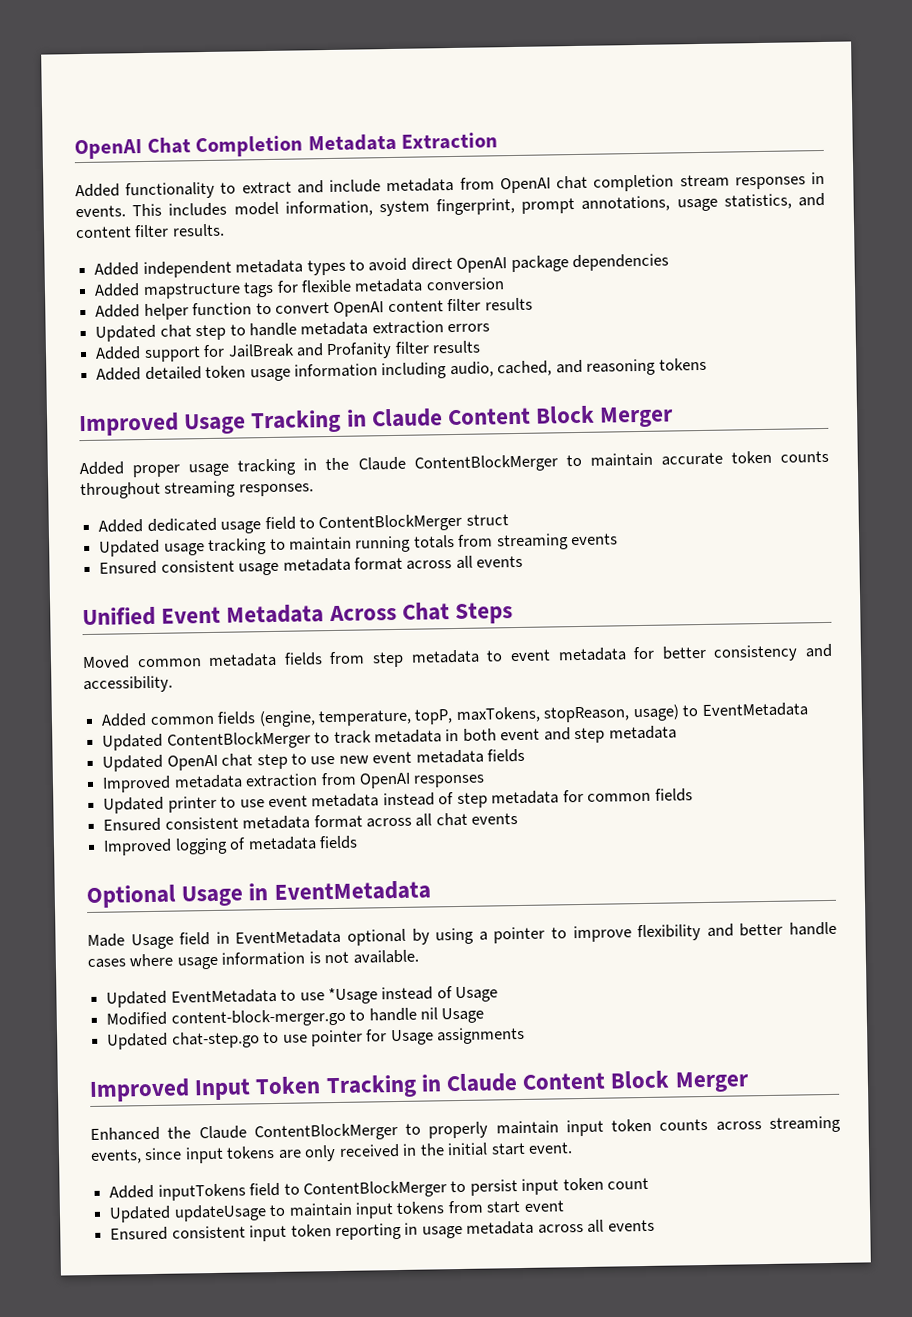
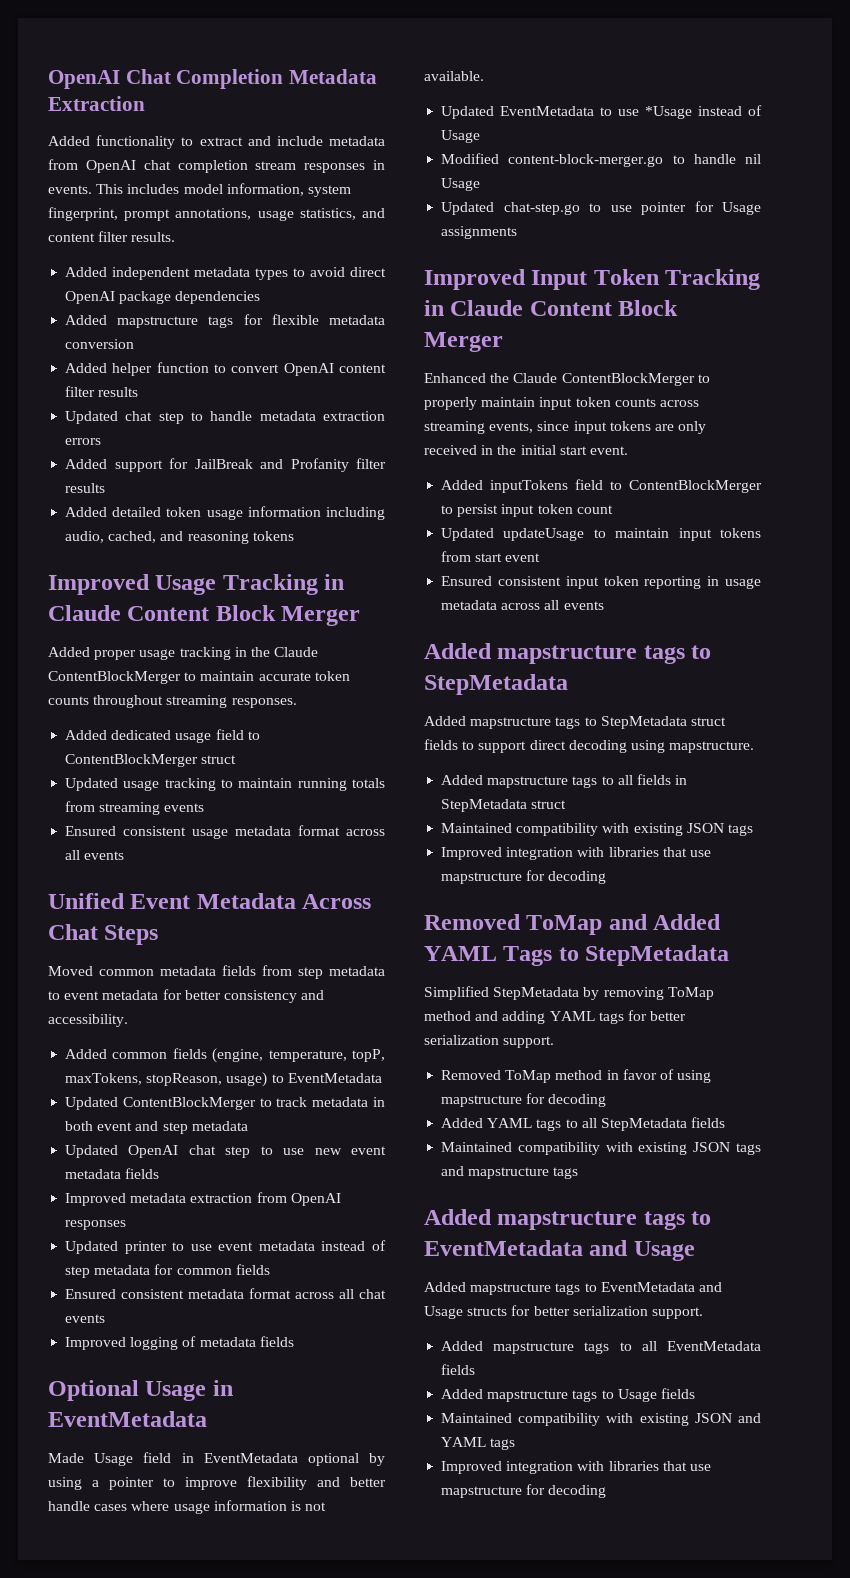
  Ensured consistent input token reporting in usage metadata across all events
+ Added mapstructure tags to StepMetadata
+ Added mapstructure tags to StepMetadata struct fields to support direct decoding using mapstructure.
+ Added mapstructure tags to all fields in StepMetadata struct
+ Maintained compatibility with existing JSON tags
+ Improved integration with libraries that use mapstructure for decoding
+ Removed ToMap and Added YAML Tags to StepMetadata
+ Simplified StepMetadata by removing ToMap method and adding YAML tags for better serialization support.
+ Removed ToMap method in favor of using mapstructure for decoding
+ Added YAML tags to all StepMetadata fields
+ Maintained compatibility with existing JSON tags and mapstructure tags
+ Added mapstructure tags to EventMetadata and Usage
+ Added mapstructure tags to EventMetadata and Usage structs for better serialization support.
+ Added mapstructure tags to all EventMetadata fields
+ Added mapstructure tags to Usage fields
+ Maintained compatibility with existing JSON and YAML tags
+ Improved integration with libraries that use mapstructure for decoding

